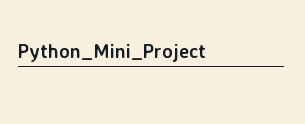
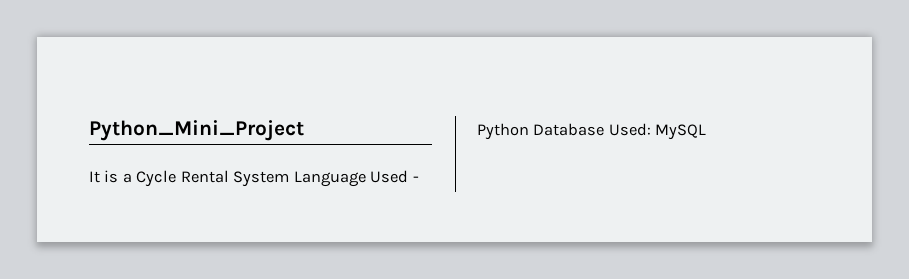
+ It is a Cycle Rental System Language Used - Python Database Used: MySQL

